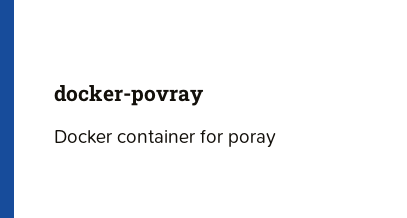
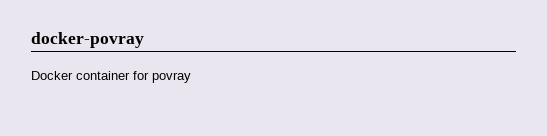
- Docker container for poray
+ Docker container for povray

